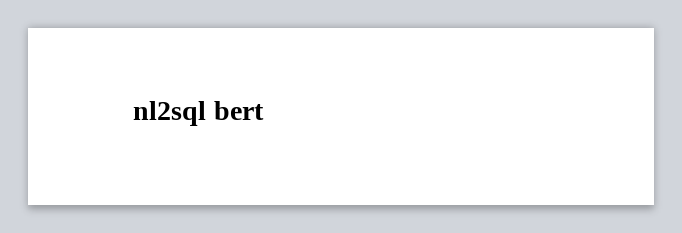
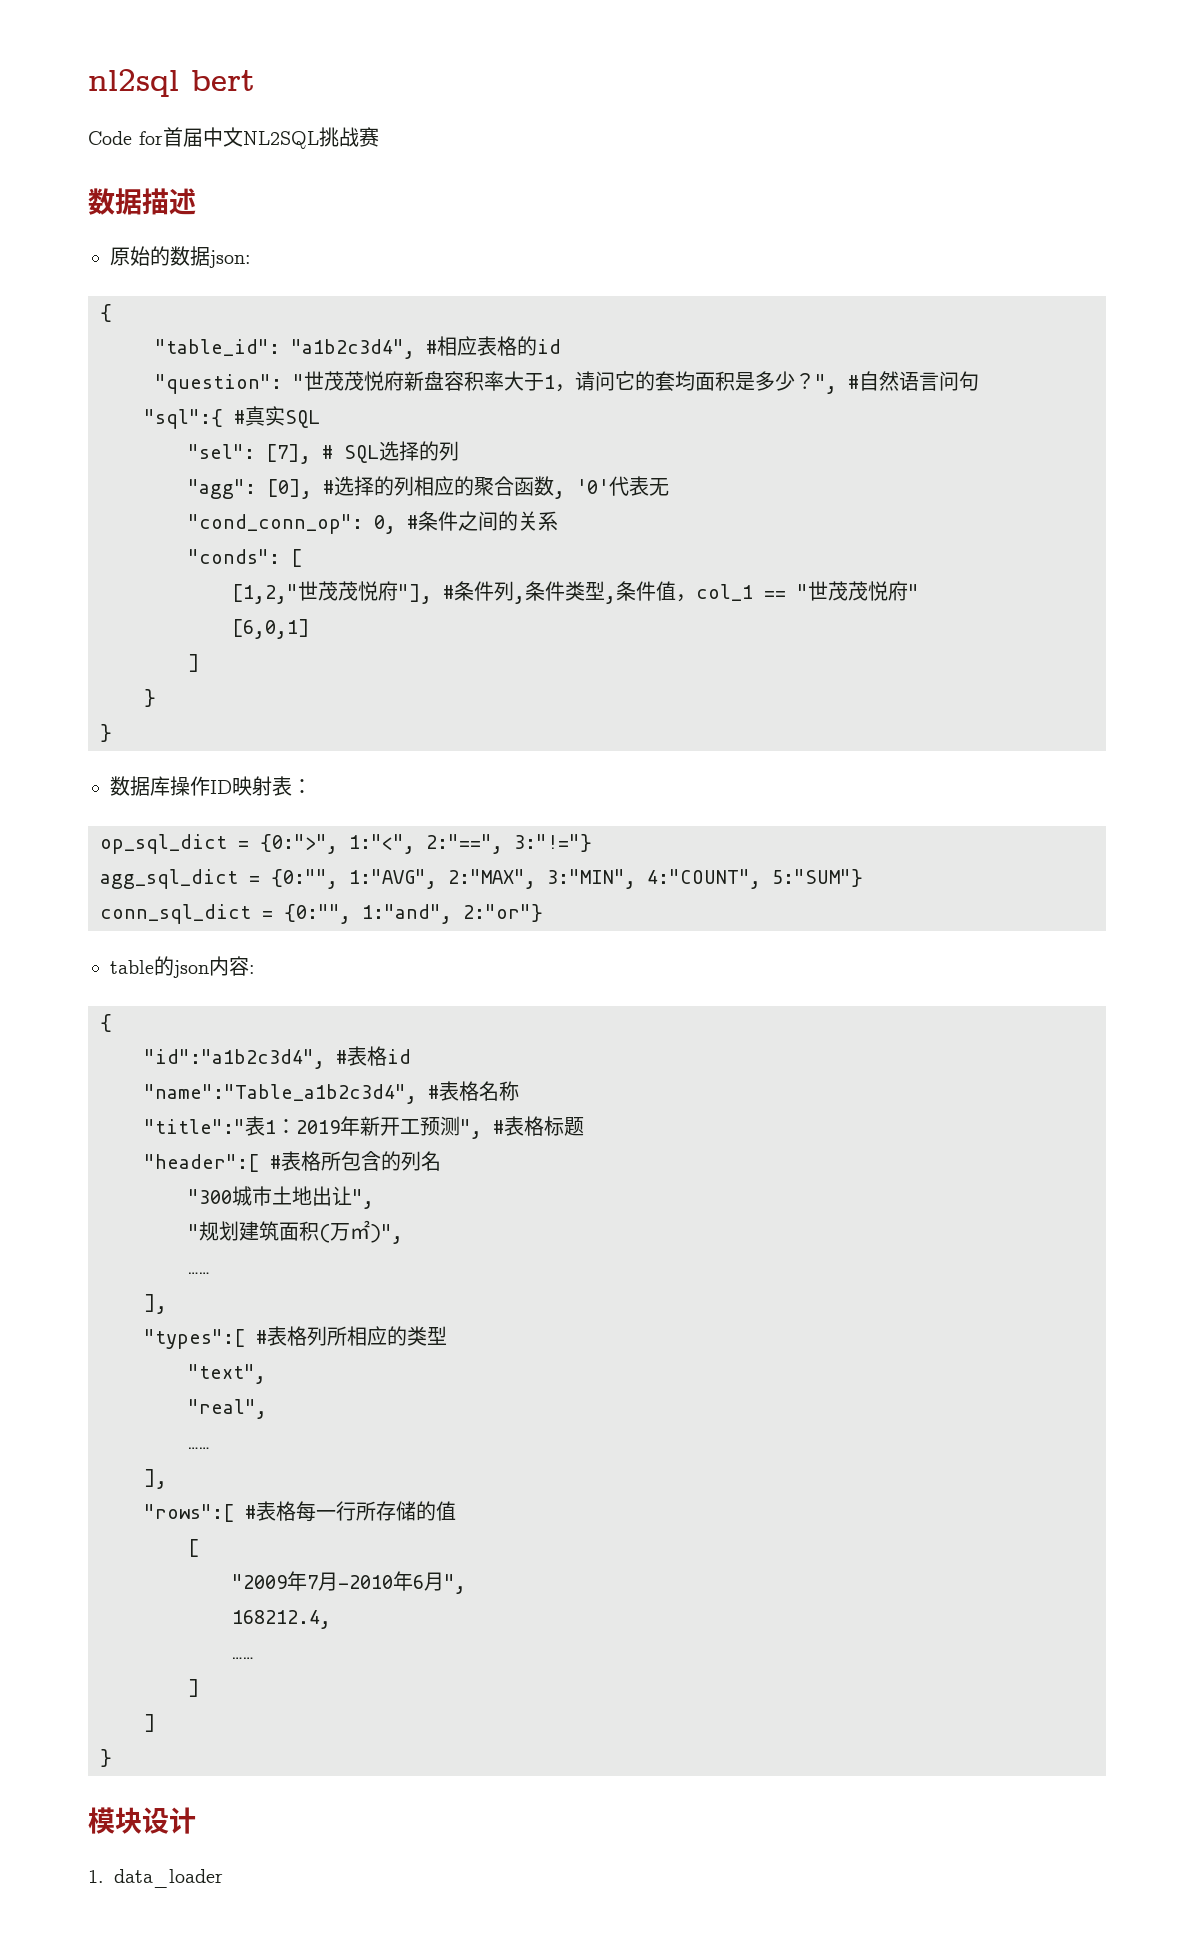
+ Code for首届中文NL2SQL挑战赛
+ 数据描述
+ 原始的数据json:
+ {
+ "table_id": "a1b2c3d4", #相应表格的id
+ "question": "世茂茂悦府新盘容积率大于1，请问它的套均面积是多少？", #自然语言问句
+ "sql":{ #真实SQL
+ "sel": [7], # SQL选择的列
+ "agg": [0], #选择的列相应的聚合函数, '0'代表无
+ "cond_conn_op": 0, #条件之间的关系
+ "conds": [
+ [1,2,"世茂茂悦府"], #条件列,条件类型,条件值，col_1 == "世茂茂悦府"
+ [6,0,1]
+ ]
+ }
+ }
+ 数据库操作ID映射表：
+ op_sql_dict = {0:">", 1:"<", 2:"==", 3:"!="}
+ agg_sql_dict = {0:"", 1:"AVG", 2:"MAX", 3:"MIN", 4:"COUNT", 5:"SUM"}
+ conn_sql_dict = {0:"", 1:"and", 2:"or"}
+ table的json内容:
+ {
+ "id":"a1b2c3d4", #表格id
+ "name":"Table_a1b2c3d4", #表格名称
+ "title":"表1：2019年新开工预测", #表格标题
+ "header":[ #表格所包含的列名
+ "300城市土地出让",
+ "规划建筑面积(万㎡)",
+ ……
+ ],
+ "types":[ #表格列所相应的类型
+ "text",
+ "real",
+ ……
+ ],
+ "rows":[ #表格每一行所存储的值
+ [
+ "2009年7月-2010年6月",
+ 168212.4,
+ ……
+ ]
+ ]
+ }
+ 模块设计
+ 1. data_loader

